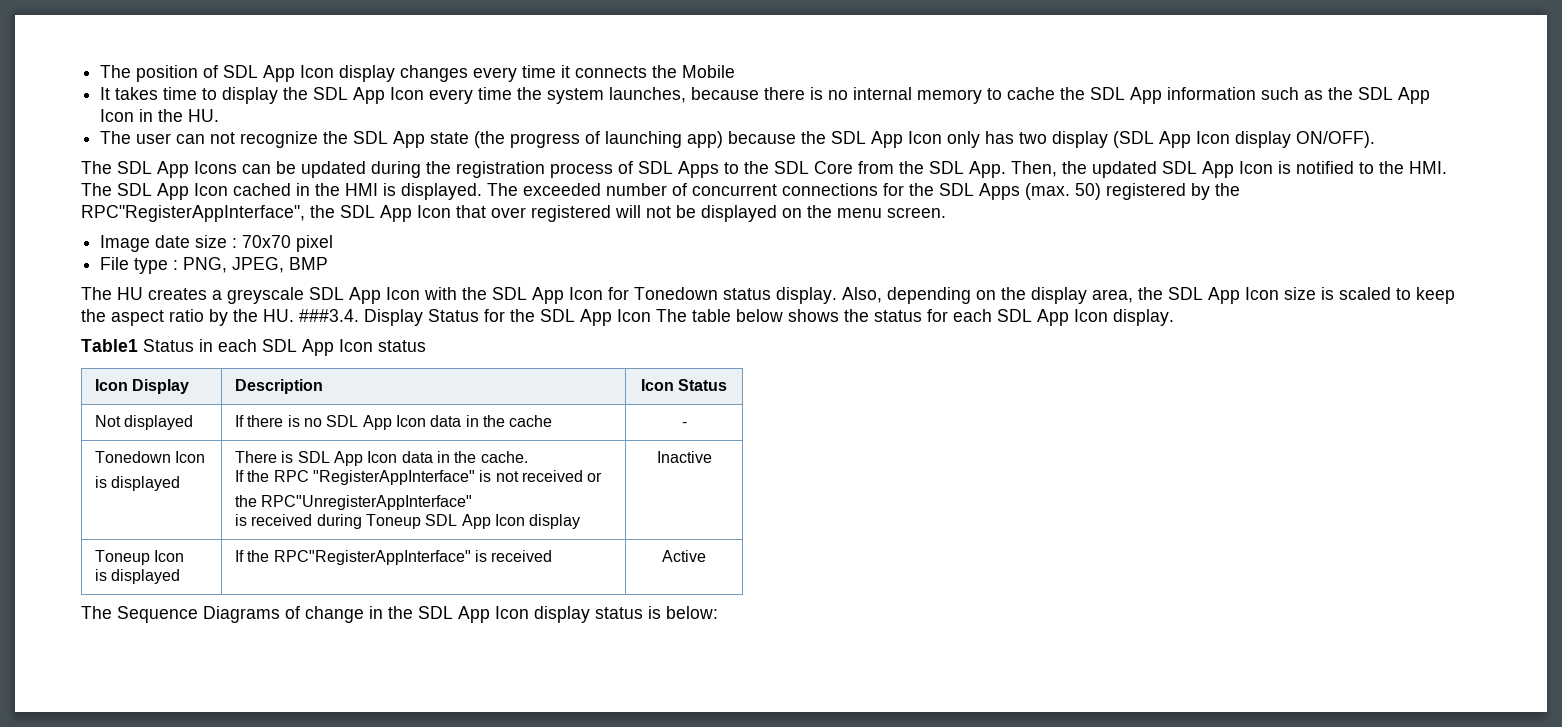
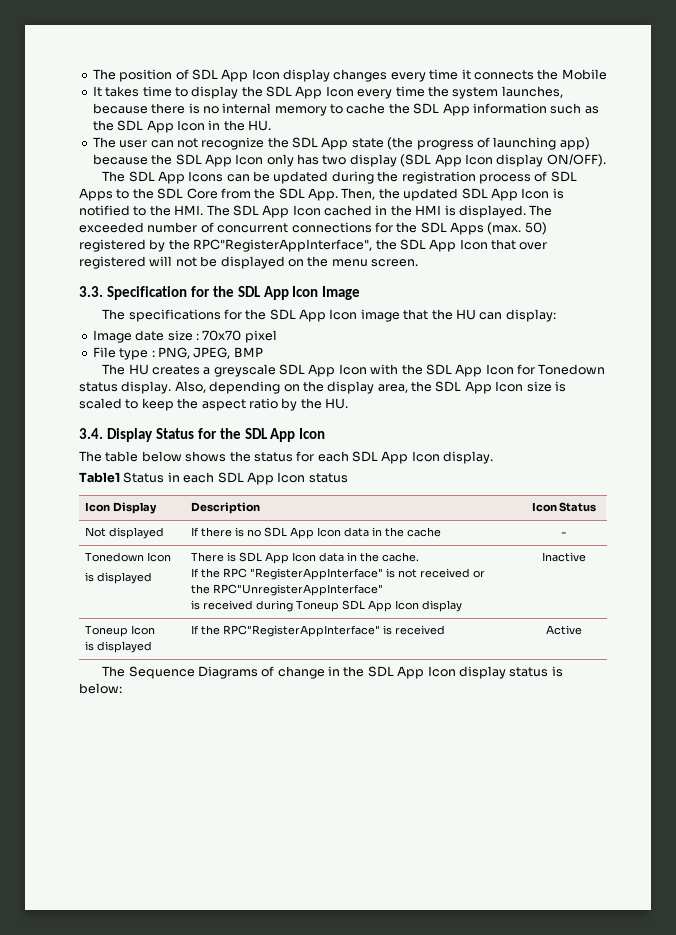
+ 3.3. Specification for the SDL App Icon Image
+ The specifications for the SDL App Icon image that the HU can display:
- Also, depending on the display area, the SDL App Icon size is scaled to keep the aspect ratio by the HU. ###3.4. Display Status for the SDL App Icon The table below shows the status for each SDL App Icon display.
+ Also, depending on the display area, the SDL App Icon size is scaled to keep the aspect ratio by the HU.
+ 3.4. Display Status for the SDL App Icon
+ The table below shows the status for each SDL App Icon display.

